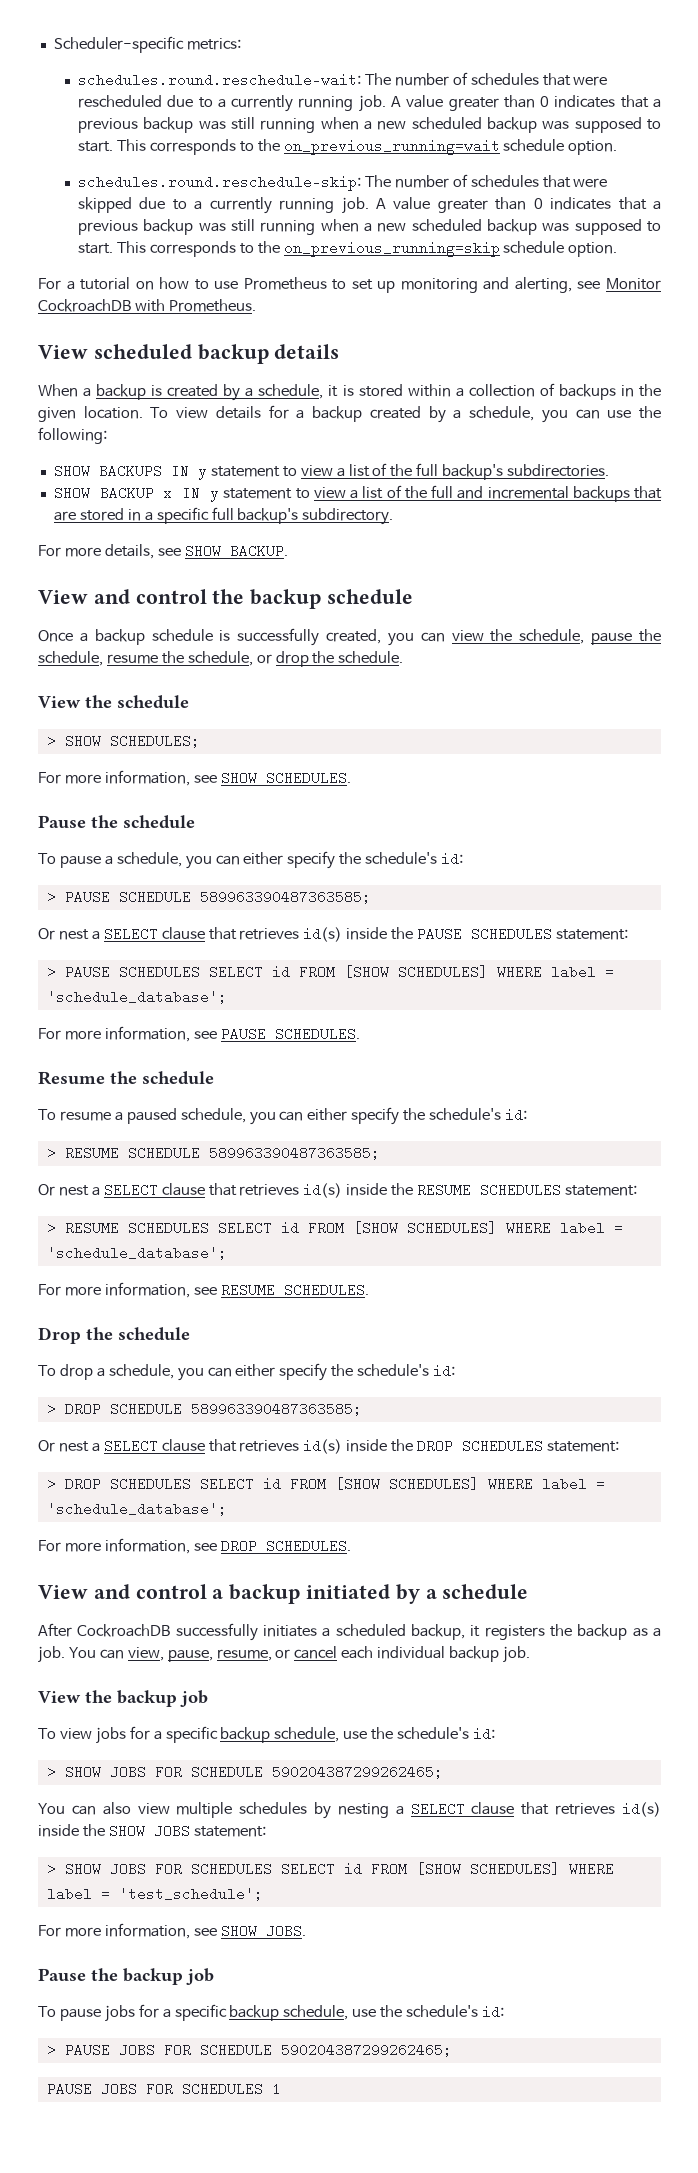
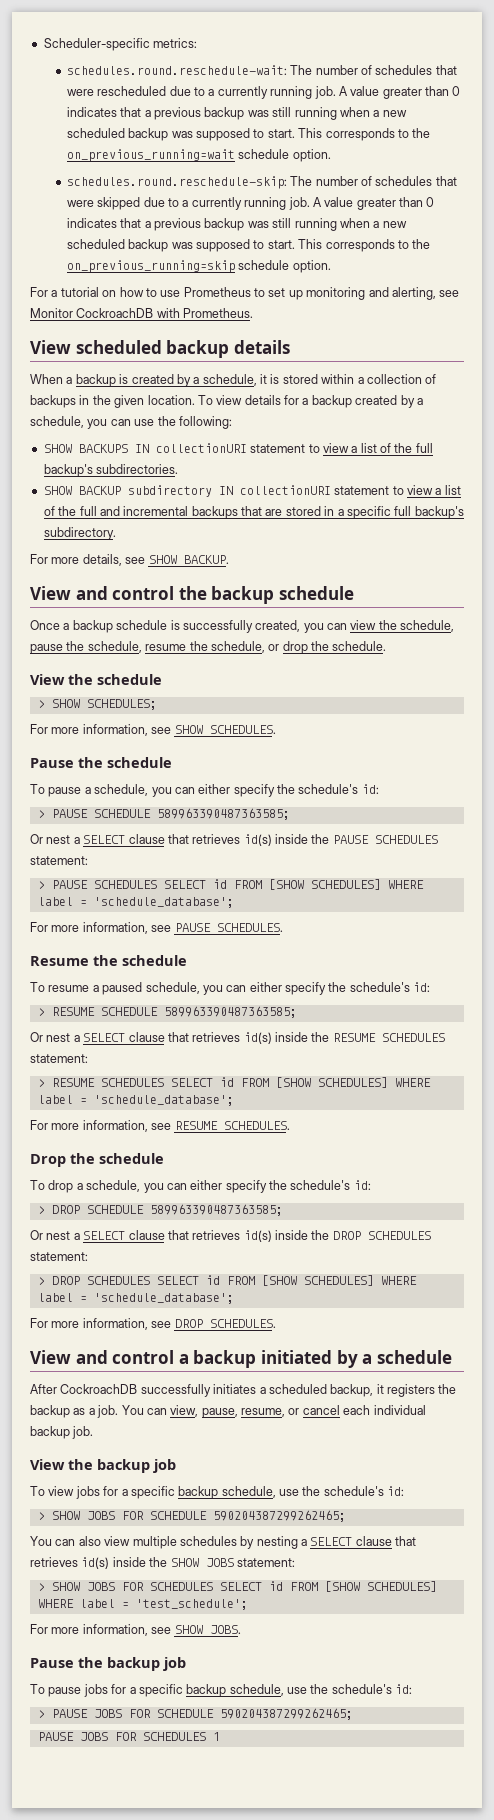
- SHOW BACKUPS IN y statement to view a list of the full backup's subdirectories.
+ SHOW BACKUPS IN collectionURI statement to view a list of the full backup's subdirectories.
- SHOW BACKUP x IN y statement to view a list of the full and incremental backups that are stored in a specific full backup's subdirectory.
+ SHOW BACKUP subdirectory IN collectionURI statement to view a list of the full and incremental backups that are stored in a specific full backup's subdirectory.

